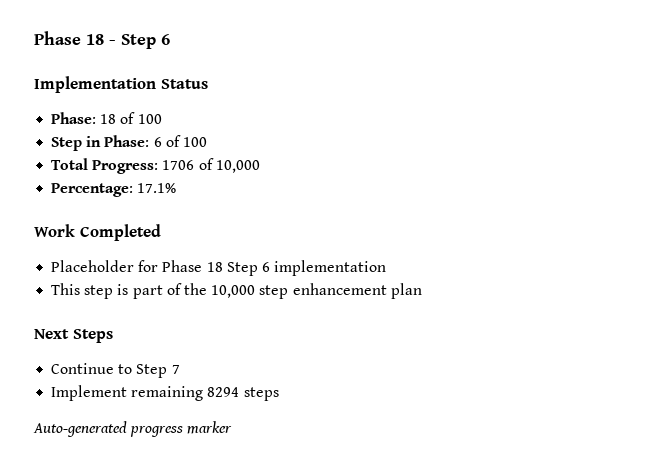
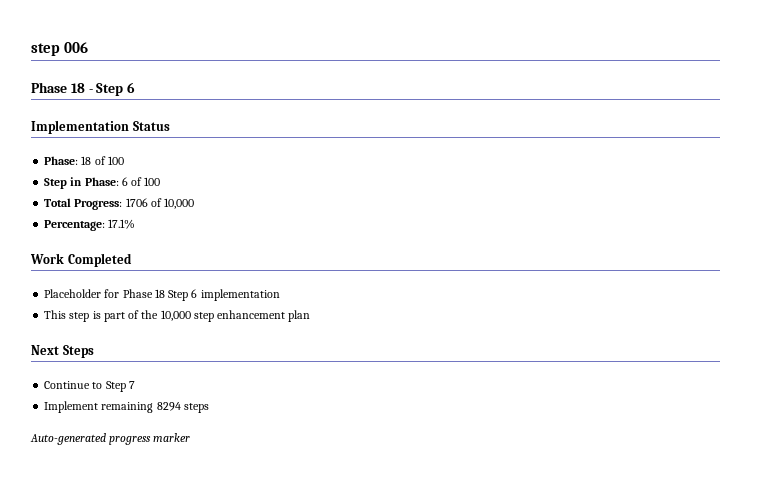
+ step 006

